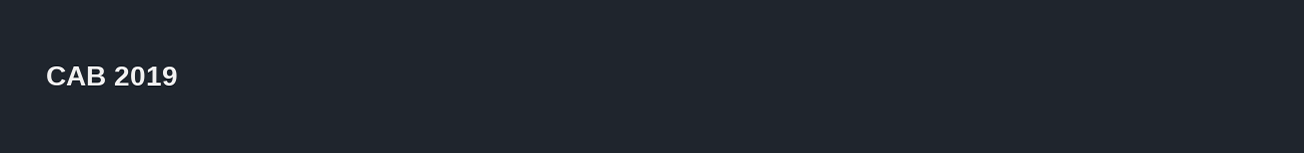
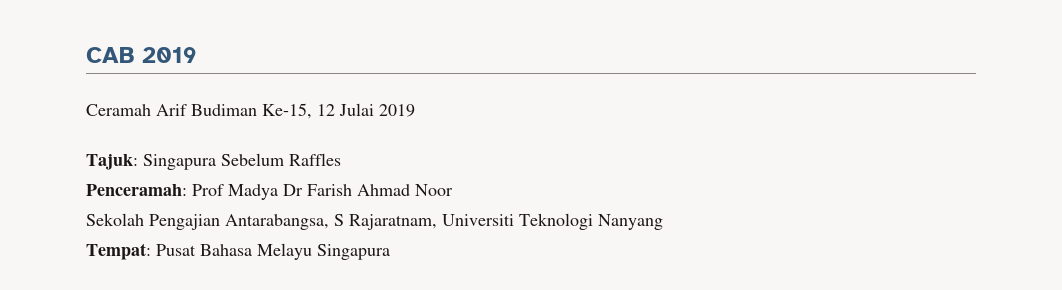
+ Ceramah Arif Budiman Ke-15, 12 Julai 2019
+ Tajuk: Singapura Sebelum Raffles
+ Penceramah: Prof Madya Dr Farish Ahmad Noor
+ Sekolah Pengajian Antarabangsa, S Rajaratnam, Universiti Teknologi Nanyang
+ Tempat: Pusat Bahasa Melayu Singapura

